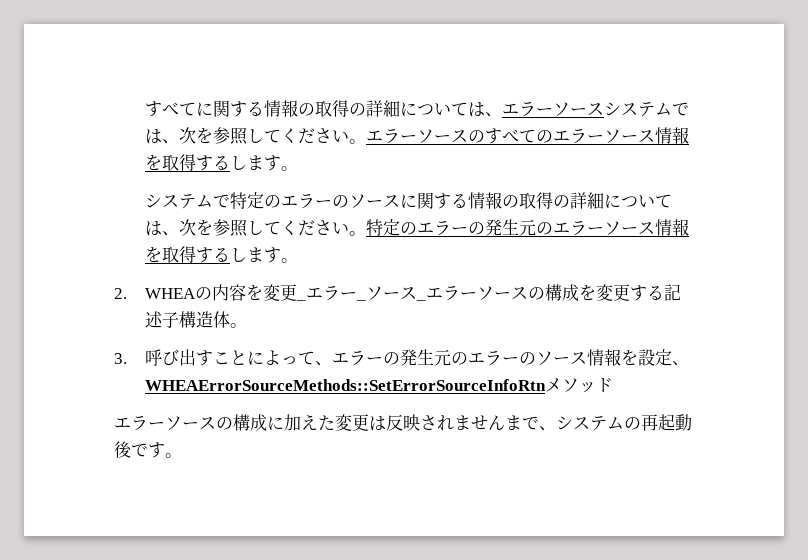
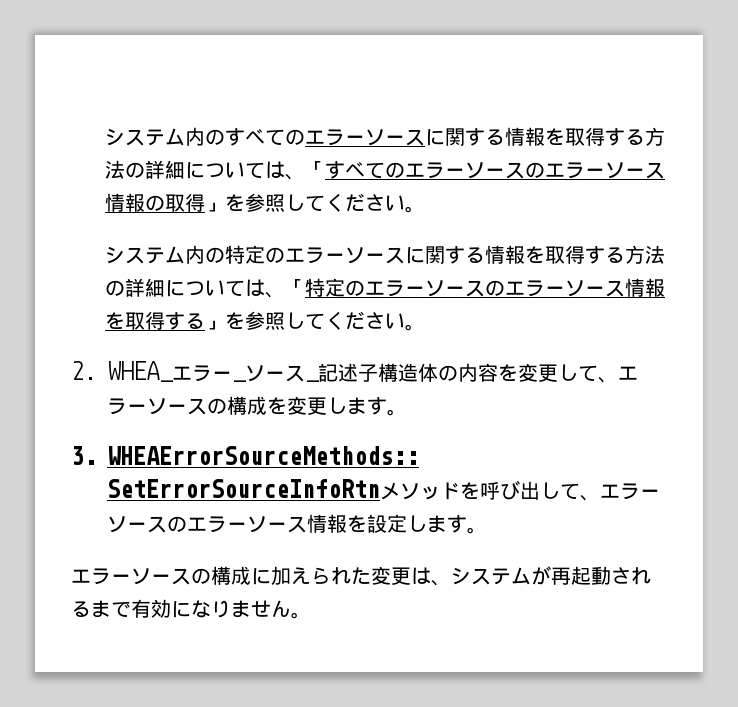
- すべてに関する情報の取得の詳細については、エラーソースシステムでは、次を参照してください。エラーソースのすべてのエラーソース情報を取得するします。
- システムで特定のエラーのソースに関する情報の取得の詳細については、次を参照してください。特定のエラーの発生元のエラーソース情報を取得するします。
- 2. WHEAの内容を変更_エラー_ソース_エラーソースの構成を変更する記述子構造体。
- 3.呼び出すことによって、エラーの発生元のエラーのソース情報を設定、WHEAErrorSourceMethods::SetErrorSourceInfoRtnメソッド
+ システム内のすべてのエラーソースに関する情報を取得する方法の詳細については、「すべてのエラーソースのエラーソース情報の取得」を参照してください。
+ システム内の特定のエラーソースに関する情報を取得する方法の詳細については、「特定のエラーソースのエラーソース情報を取得する」を参照してください。
+ 2. WHEA_エラー_ソース_記述子構造体の内容を変更して、エラーソースの構成を変更します。
+ 3. WHEAErrorSourceMethods:: SetErrorSourceInfoRtnメソッドを呼び出して、エラーソースのエラーソース情報を設定します。
- エラーソースの構成に加えた変更は反映されませんまで、システムの再起動後です。
+ エラーソースの構成に加えられた変更は、システムが再起動されるまで有効になりません。

